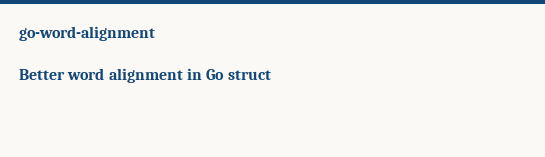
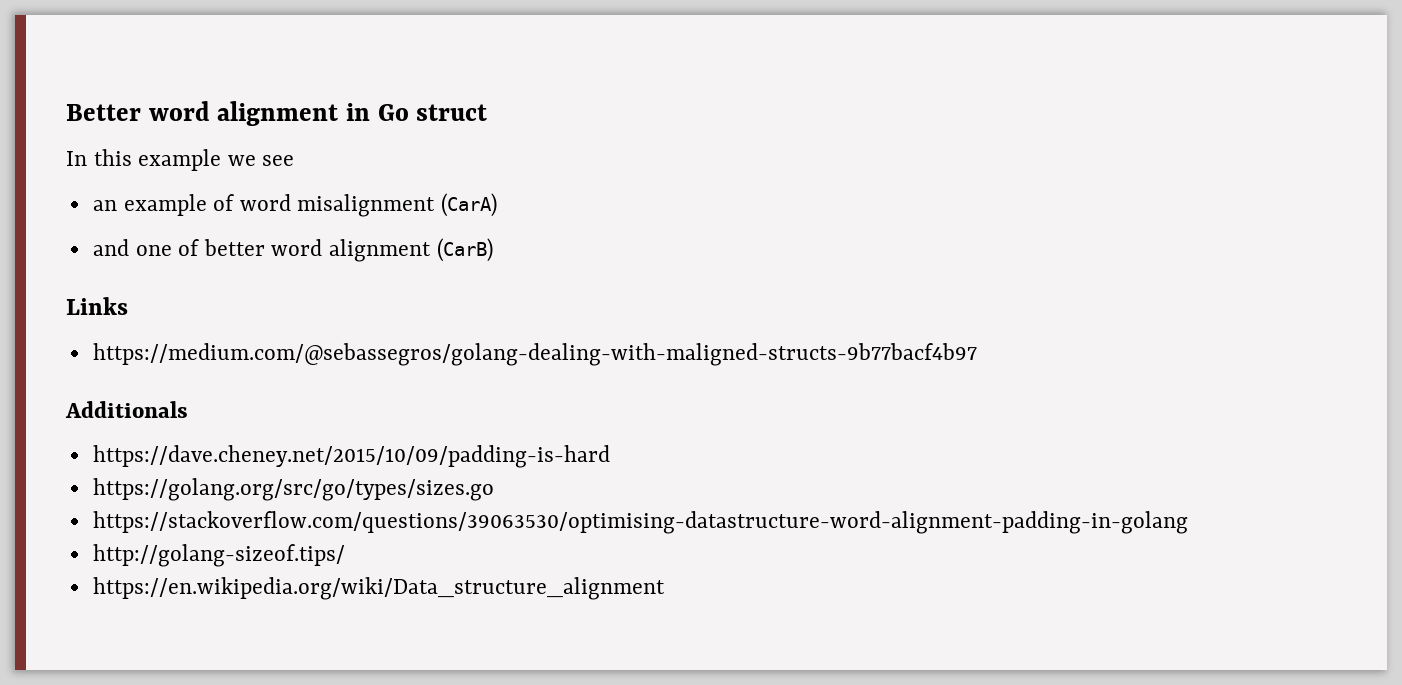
- go-word-alignment
+ In this example we see
+ an example of word misalignment (CarA)
+ and one of better word alignment (CarB)
+ Links
+ https://medium.com/@sebassegros/golang-dealing-with-maligned-structs-9b77bacf4b97
+ Additionals
+ https://dave.cheney.net/2015/10/09/padding-is-hard
+ https://golang.org/src/go/types/sizes.go
+ https://stackoverflow.com/questions/39063530/optimising-datastructure-word-alignment-padding-in-golang
+ http://golang-sizeof.tips/
+ https://en.wikipedia.org/wiki/Data_structure_alignment

